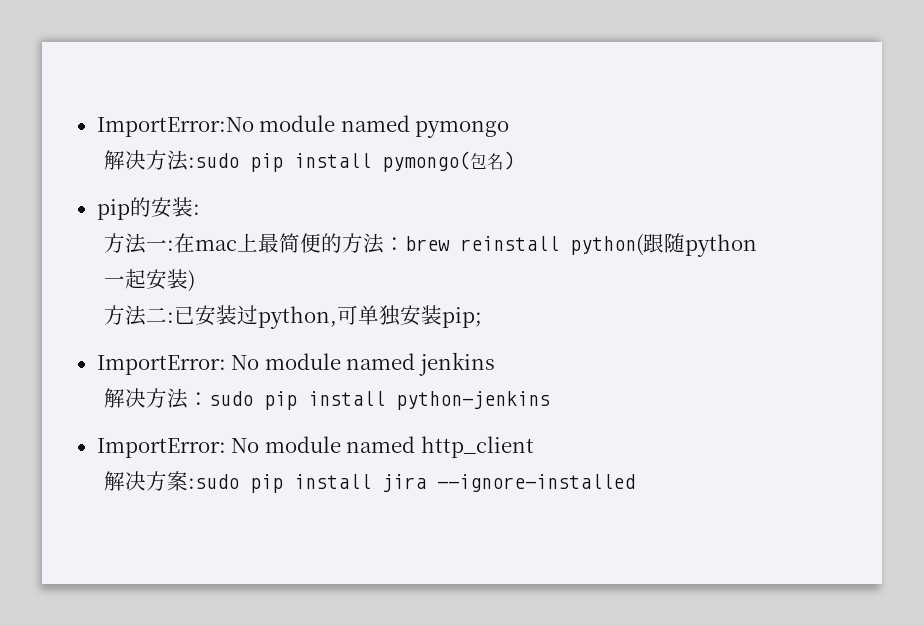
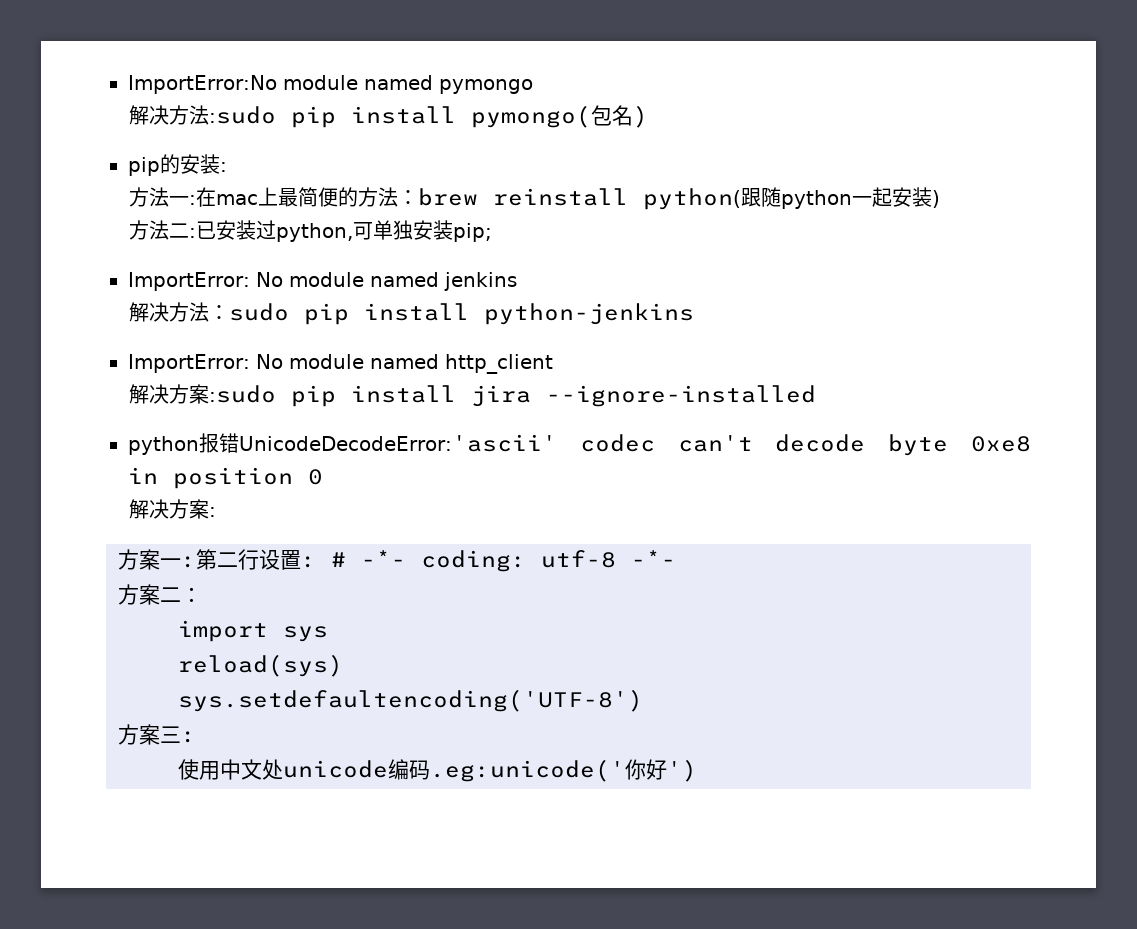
+ python报错UnicodeDecodeError:'ascii' codec can't decode byte 0xe8 in position 0
+ 解决方案:
+ 方案一:第二行设置: # -*- coding: utf-8 -*-
+ 方案二：
+ import sys
+ reload(sys)
+ sys.setdefaultencoding('UTF-8')
+ 方案三:
+ 使用中文处unicode编码.eg:unicode('你好')

